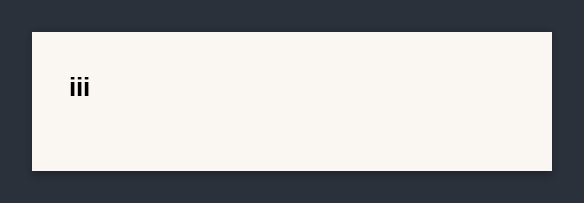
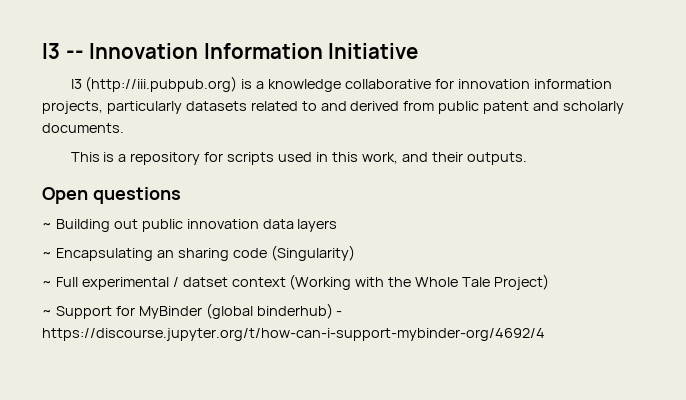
- iii
+ I3 -- Innovation Information Initiative
+ I3 (http://iii.pubpub.org) is a knowledge collaborative for innovation information projects, particularly datasets related to and derived from public patent and scholarly documents.
+ This is a repository for scripts used in this work, and their outputs.
+ Open questions
+ ~ Building out public innovation data layers
+ ~ Encapsulating an sharing code (Singularity)
+ ~ Full experimental / datset context (Working with the Whole Tale Project)
+ ~ Support for MyBinder (global binderhub) - https://discourse.jupyter.org/t/how-can-i-support-mybinder-org/4692/4

